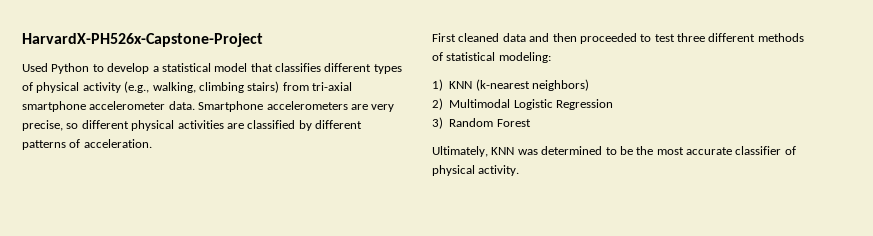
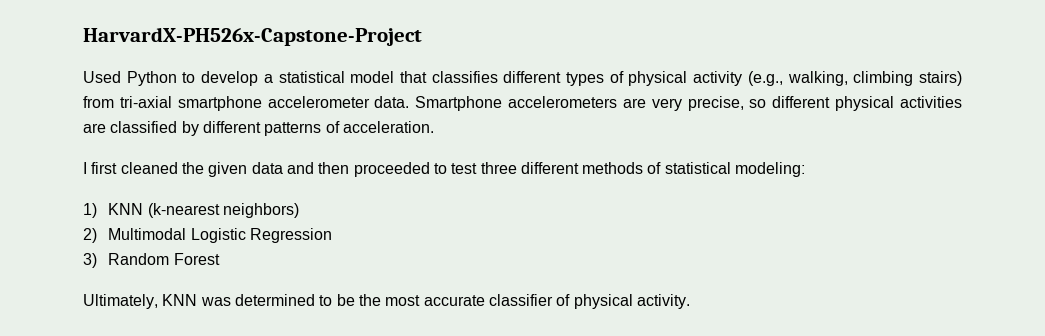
- First cleaned data and then proceeded to test three different methods of statistical modeling:
+ I first cleaned the given data and then proceeded to test three different methods of statistical modeling:

